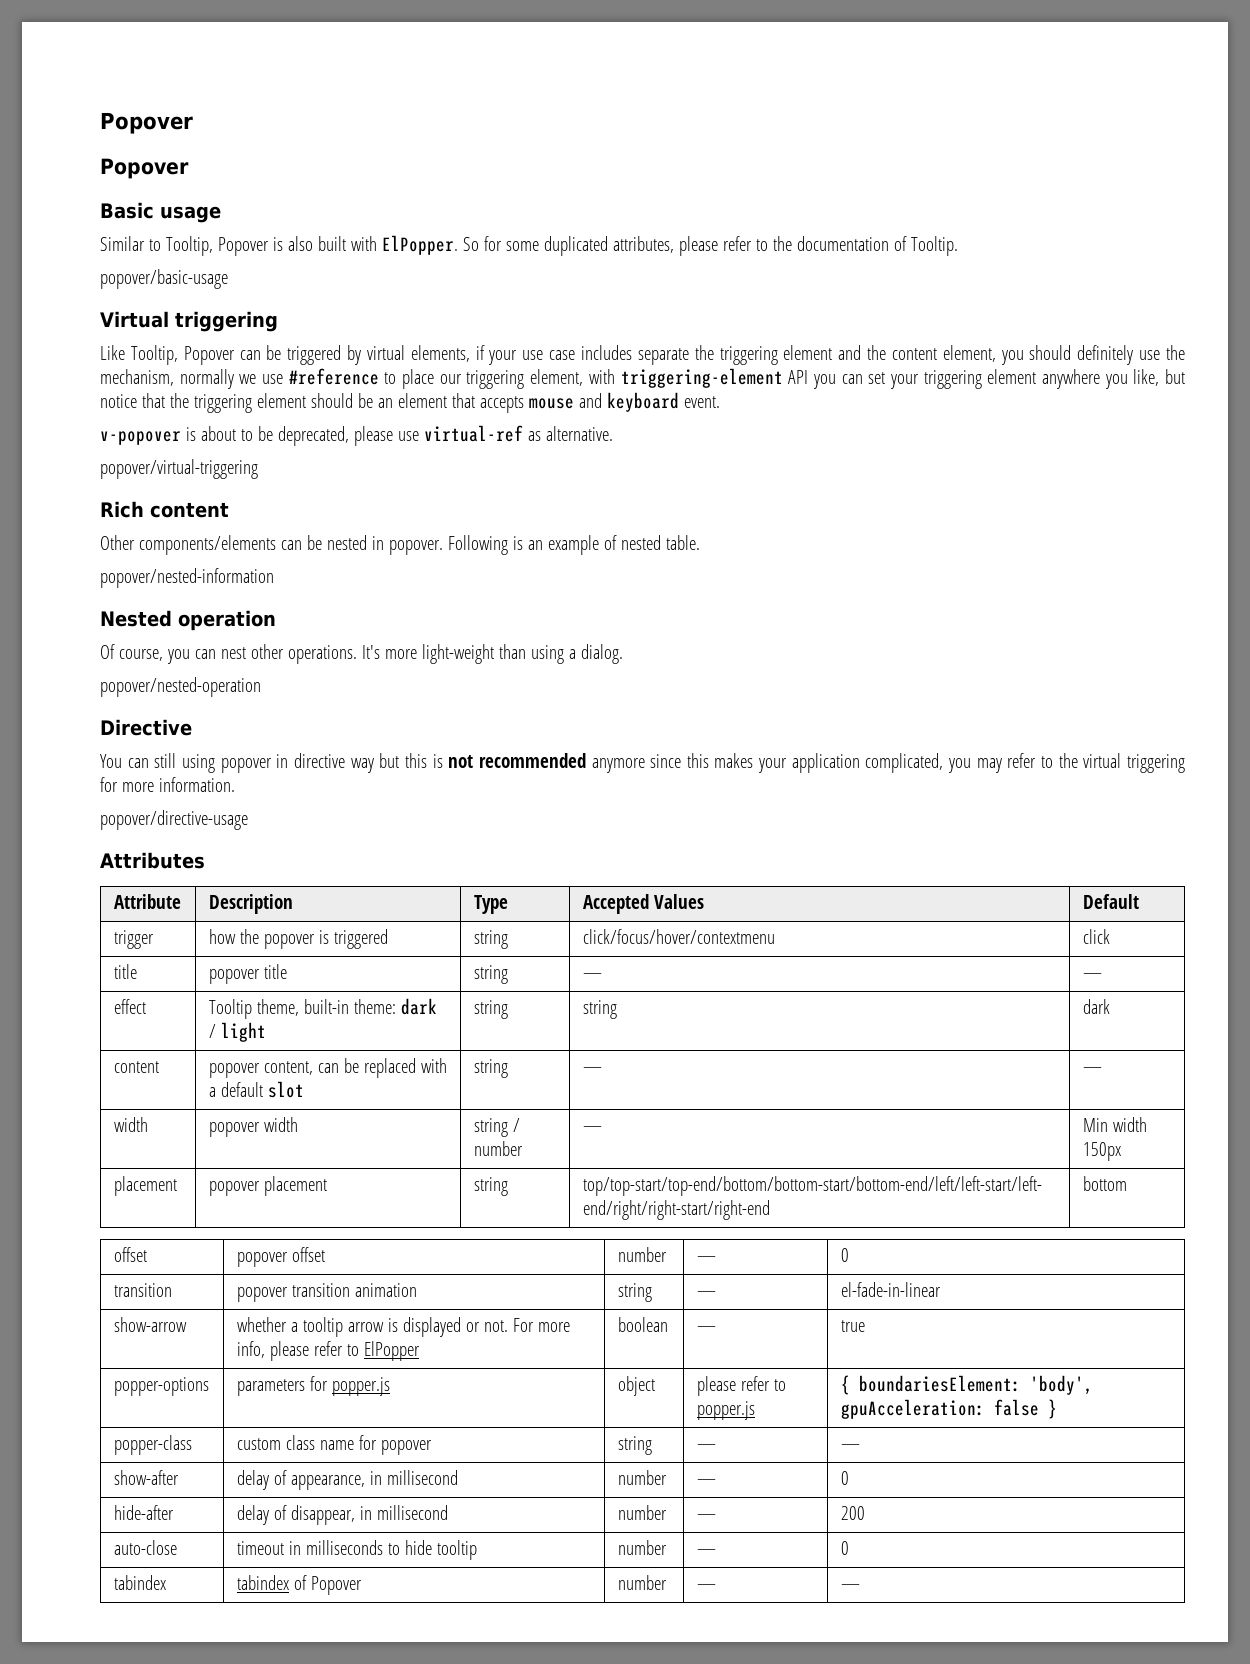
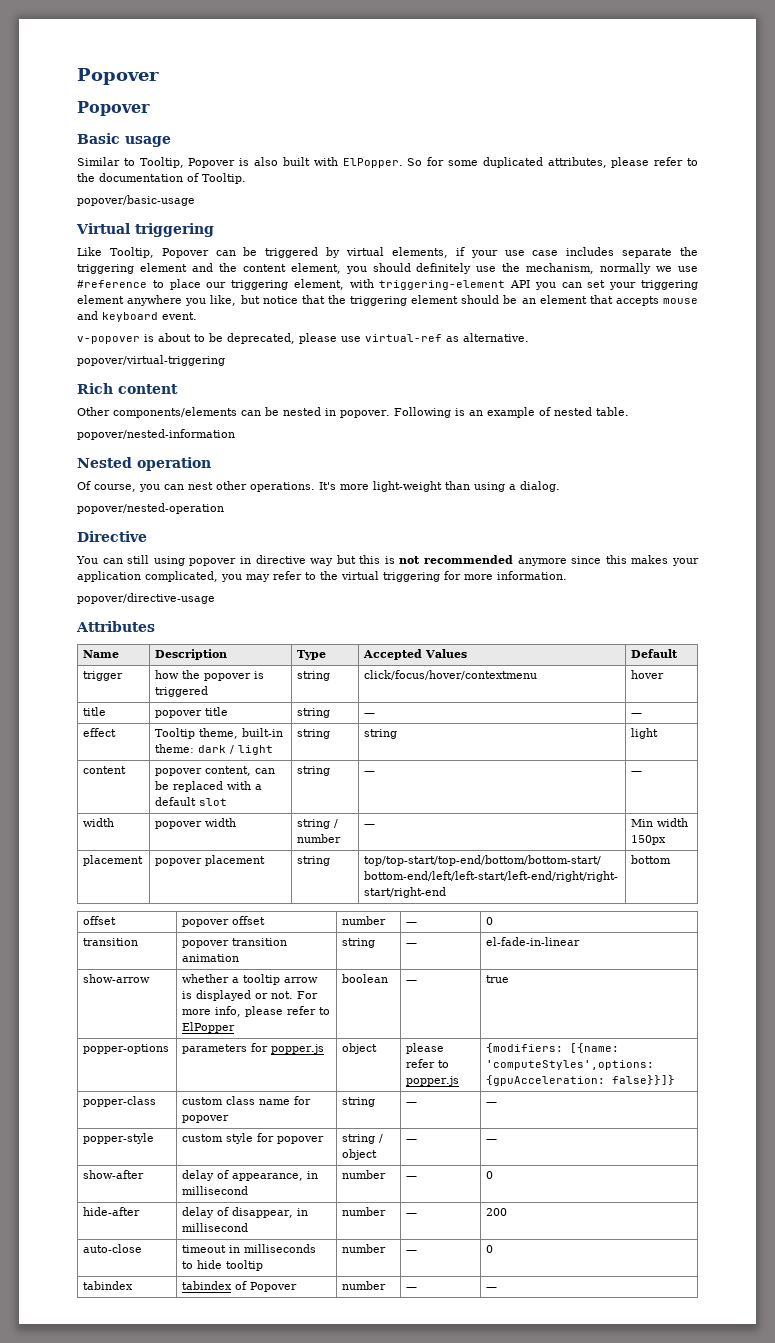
- Attribute | Description | Type | Accepted Values | Default
+ Name | Description | Type | Accepted Values | Default
- trigger | how the popover is triggered | string | click/focus/hover/contextmenu | click
+ trigger | how the popover is triggered | string | click/focus/hover/contextmenu | hover
- effect | Tooltip theme, built-in theme: dark / light | string | string | dark
+ effect | Tooltip theme, built-in theme: dark / light | string | string | light
- popper-options | parameters for popper.js | object | please refer to popper.js | { boundariesElement: 'body', gpuAcceleration: false }
+ popper-options | parameters for popper.js | object | please refer to popper.js | {modifiers: [{name: 'computeStyles',options: {gpuAcceleration: false}}]}
+ popper-style | custom style for popover | string / object | — | —

